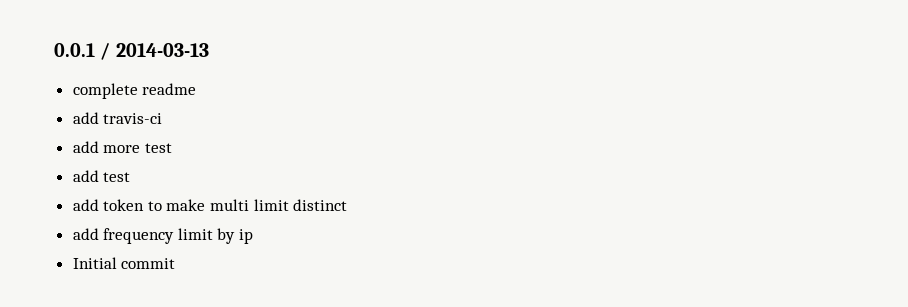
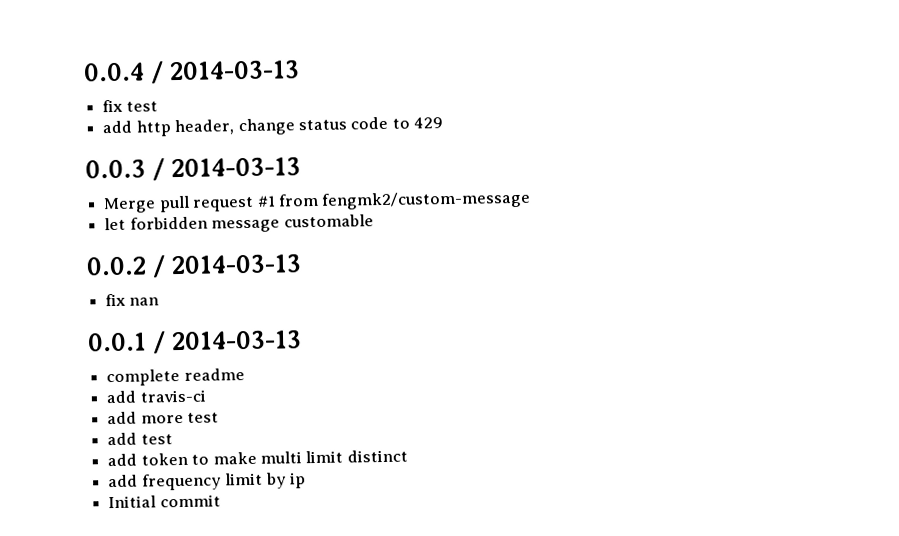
+ 0.0.4 / 2014-03-13
+ fix test
+ add http header, change status code to 429
+ 0.0.3 / 2014-03-13
+ Merge pull request #1 from fengmk2/custom-message
+ let forbidden message customable
+ 0.0.2 / 2014-03-13
+ fix nan

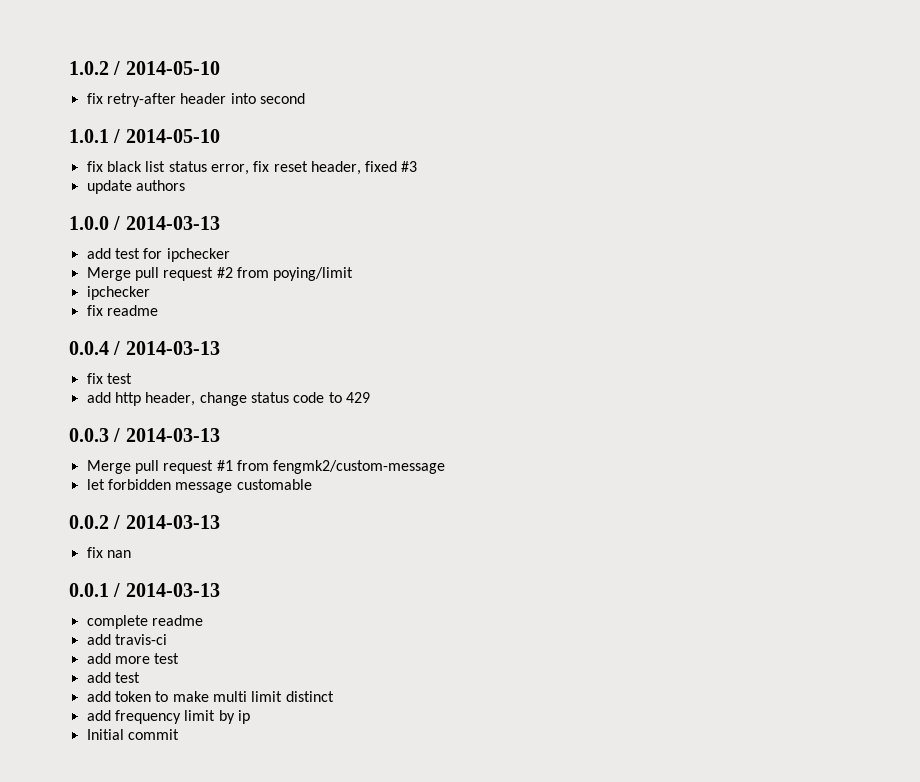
+ 1.0.2 / 2014-05-10
+ fix retry-after header into second
+ 1.0.1 / 2014-05-10
+ fix black list status error, fix reset header, fixed #3
+ update authors
+ 1.0.0 / 2014-03-13
+ add test for ipchecker
+ Merge pull request #2 from poying/limit
+ ipchecker
+ fix readme

